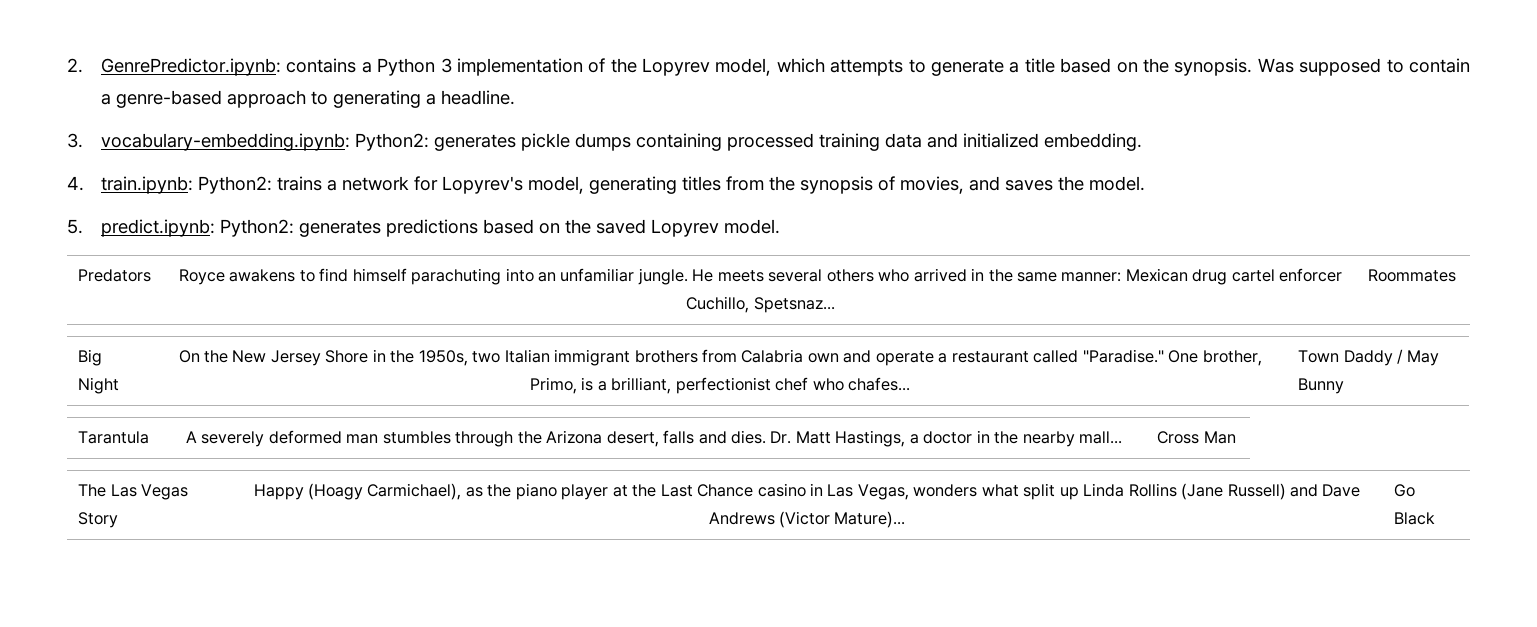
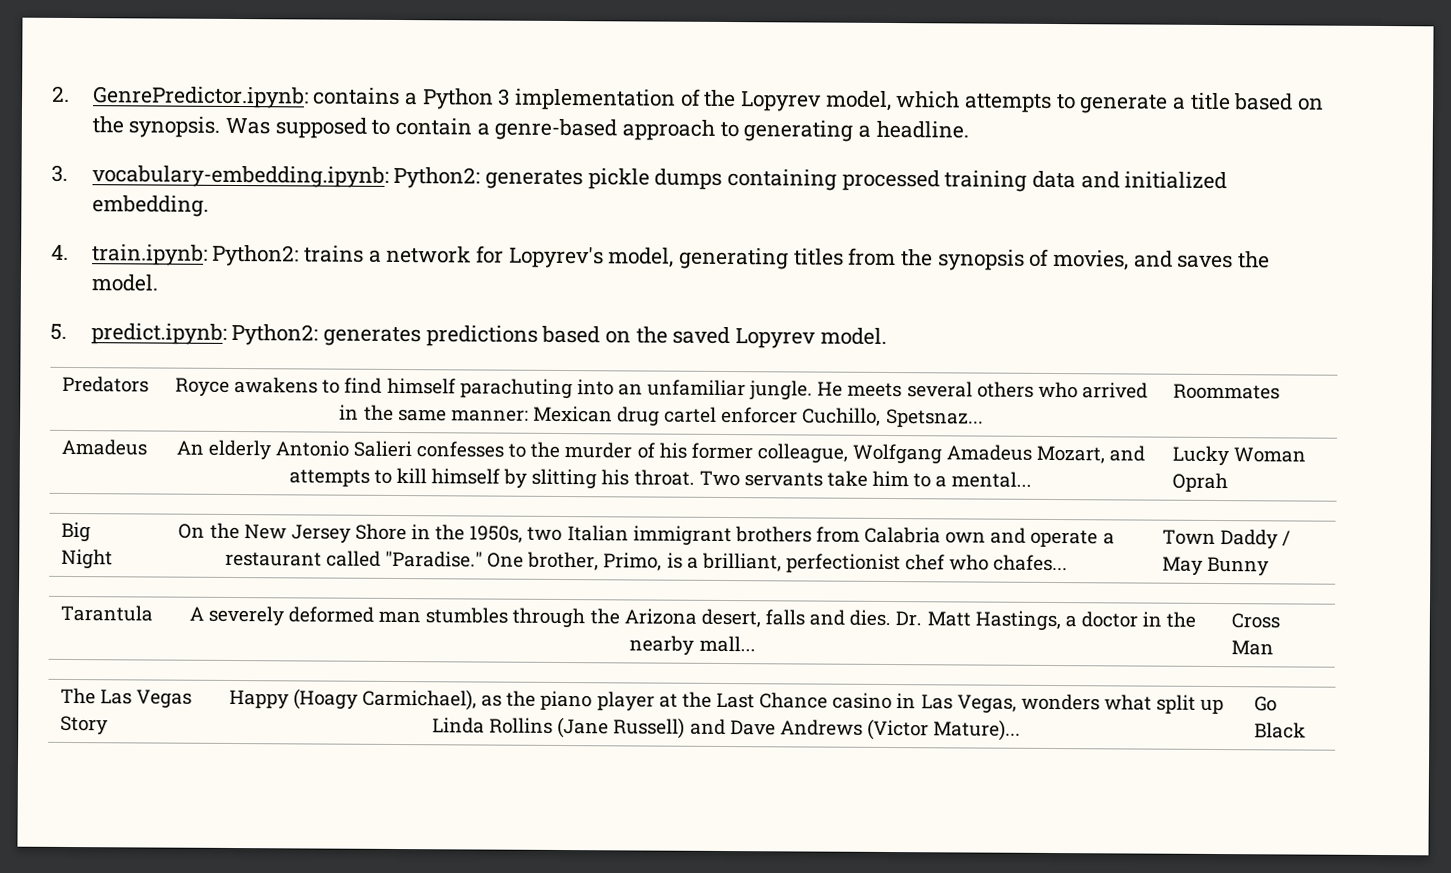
+ Amadeus | An elderly Antonio Salieri confesses to the murder of his former colleague, Wolfgang Amadeus Mozart, and attempts to kill himself by slitting his throat. Two servants take him to a mental... | Lucky Woman Oprah

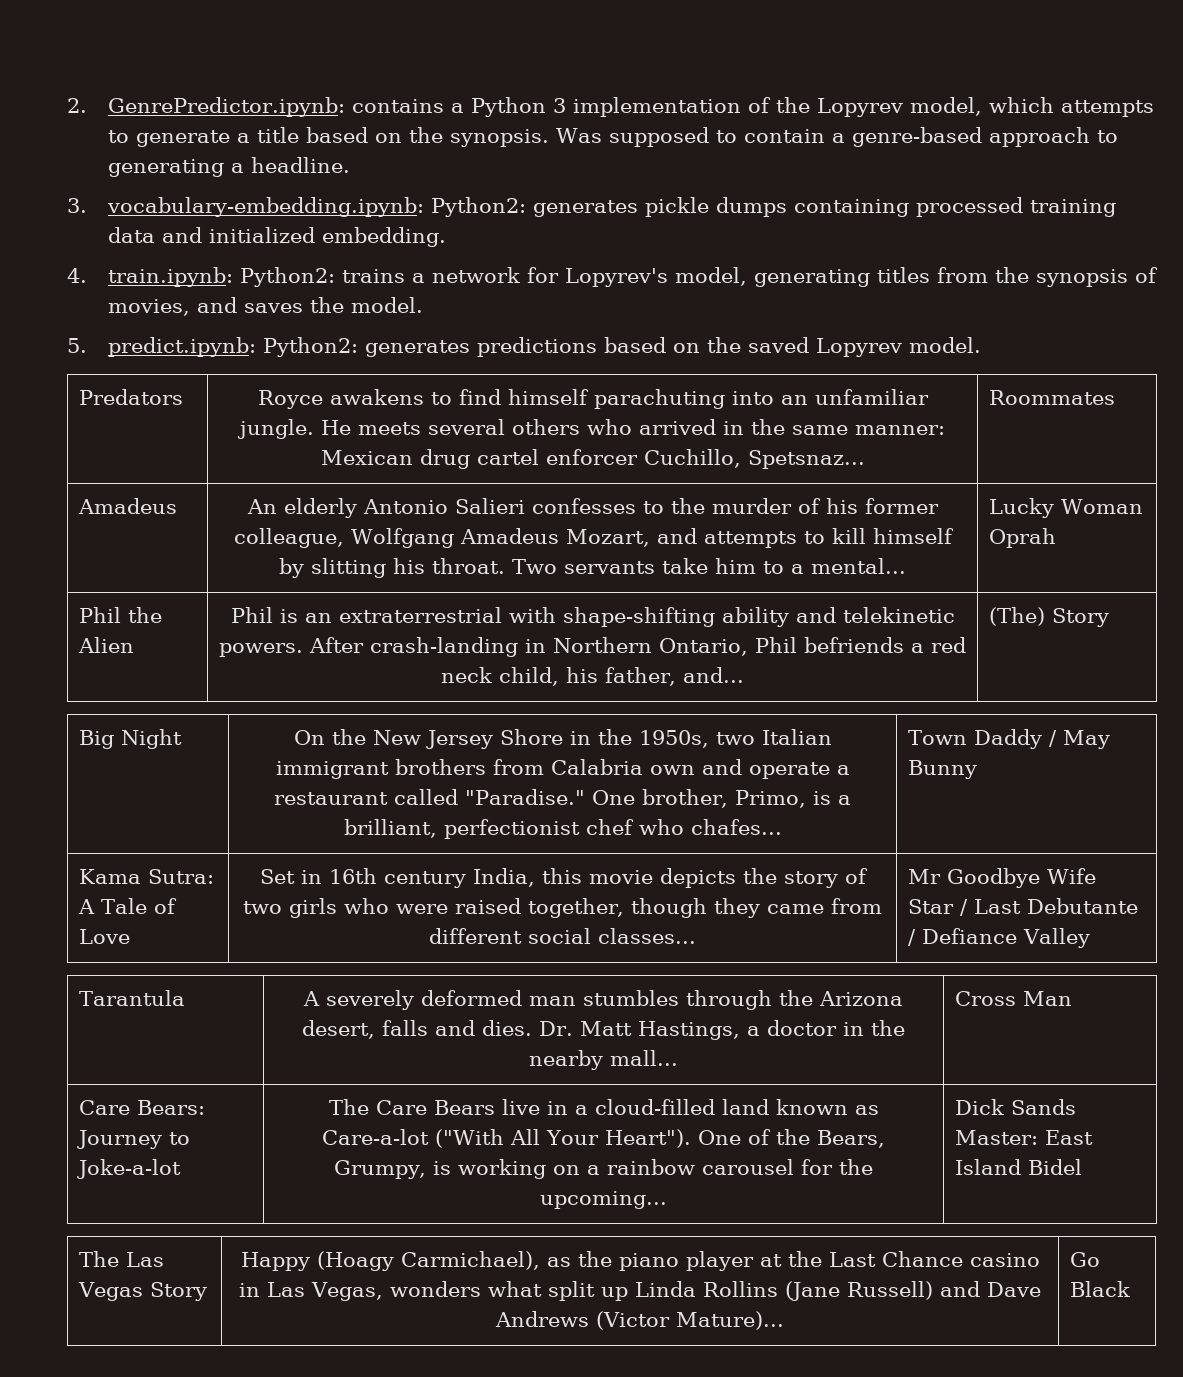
+ Phil the Alien | Phil is an extraterrestrial with shape-shifting ability and telekinetic powers. After crash-landing in Northern Ontario, Phil befriends a red neck child, his father, and... | (The) Story
+ Kama Sutra: A Tale of Love | Set in 16th century India, this movie depicts the story of two girls who were raised together, though they came from different social classes... | Mr Goodbye Wife Star / Last Debutante / Defiance Valley
+ Care Bears: Journey to Joke-a-lot | The Care Bears live in a cloud-filled land known as Care-a-lot ("With All Your Heart"). One of the Bears, Grumpy, is working on a rainbow carousel for the upcoming... | Dick Sands Master: East Island Bidel

